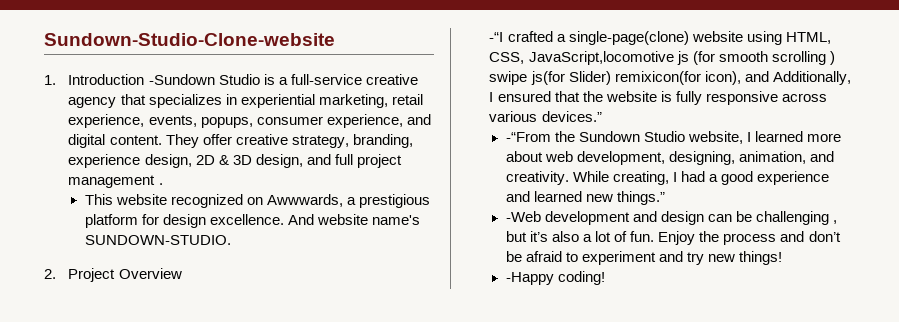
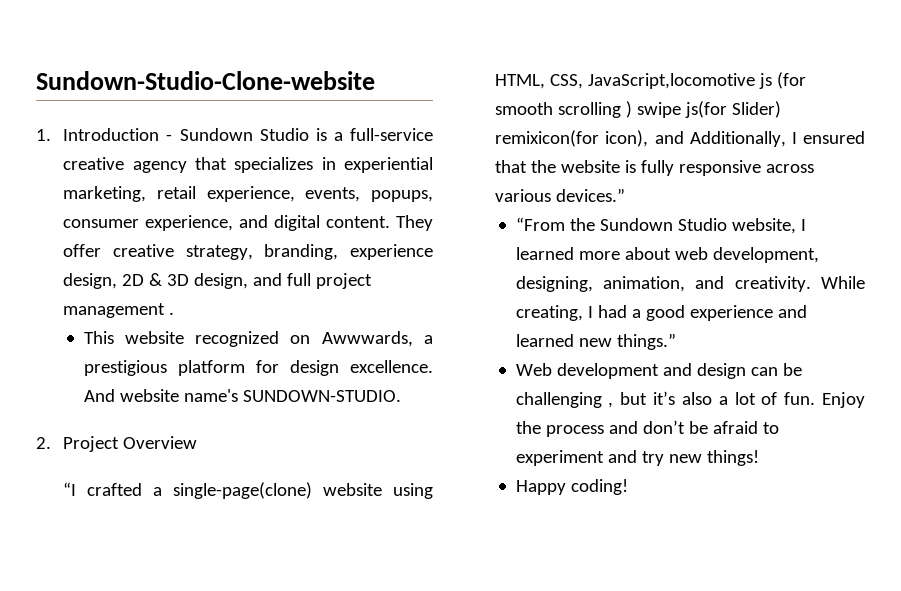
- 1. Introduction -Sundown Studio is a full-service creative agency that specializes in experiential marketing, retail experience, events, popups, consumer experience, and digital content.
+ 1. Introduction - Sundown Studio is a full-service creative agency that specializes in experiential marketing, retail experience, events, popups, consumer experience, and digital content.
- -“I crafted a single-page(clone) website using HTML, CSS, JavaScript,locomotive js (for smooth scrolling ) swipe js(for Slider) remixicon(for icon), and Additionally, I ensured that the website is fully responsive across various devices.”
+ “I crafted a single-page(clone) website using HTML, CSS, JavaScript,locomotive js (for smooth scrolling ) swipe js(for Slider) remixicon(for icon), and Additionally, I ensured that the website is fully responsive across various devices.”
- -“From the Sundown Studio website, I learned more about web development, designing, animation, and creativity.
+ “From the Sundown Studio website, I learned more about web development, designing, animation, and creativity.
- -Web development and design can be challenging , but it’s also a lot of fun.
+ Web development and design can be challenging , but it’s also a lot of fun.
- -Happy coding!
+ Happy coding!

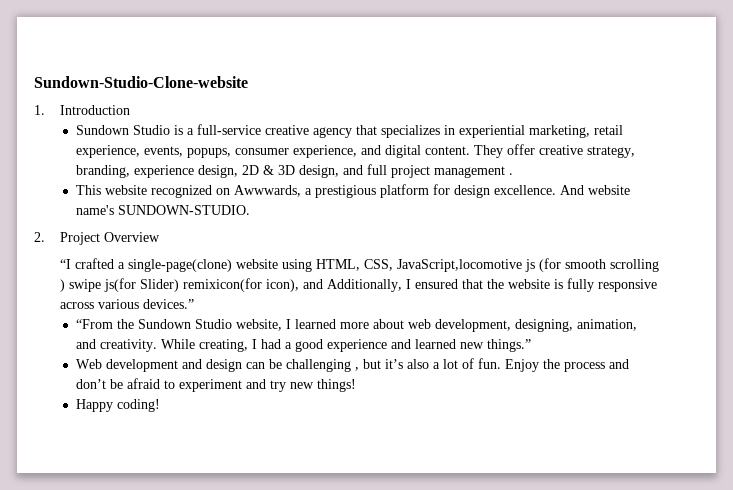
- 1. Introduction - Sundown Studio is a full-service creative agency that specializes in experiential marketing, retail experience, events, popups, consumer experience, and digital content.
+ 1. Introduction
+ Sundown Studio is a full-service creative agency that specializes in experiential marketing, retail experience, events, popups, consumer experience, and digital content.

